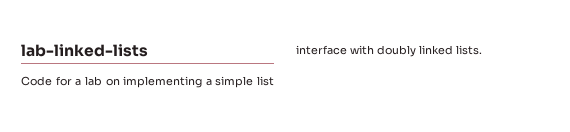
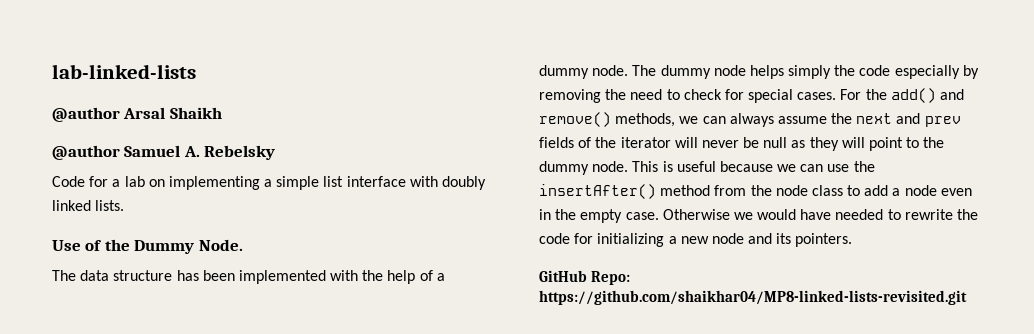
+ @author Arsal Shaikh
+ @author Samuel A. Rebelsky
+ Use of the Dummy Node.
+ The data structure has been implemented with the help of a dummy node. The dummy node helps simply the code especially by removing the need to check for special cases. For the add() and remove() methods, we can always assume the next and prev fields of the iterator will never be null as they will point to the dummy node. This is useful because we can use the insertAfter() method from the node class to add a node even in the empty case. Otherwise we would have needed to rewrite the code for initializing a new node and its pointers.
+ GitHub Repo: https://github.com/shaikhar04/MP8-linked-lists-revisited.git

